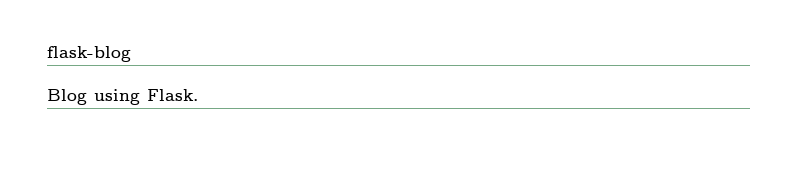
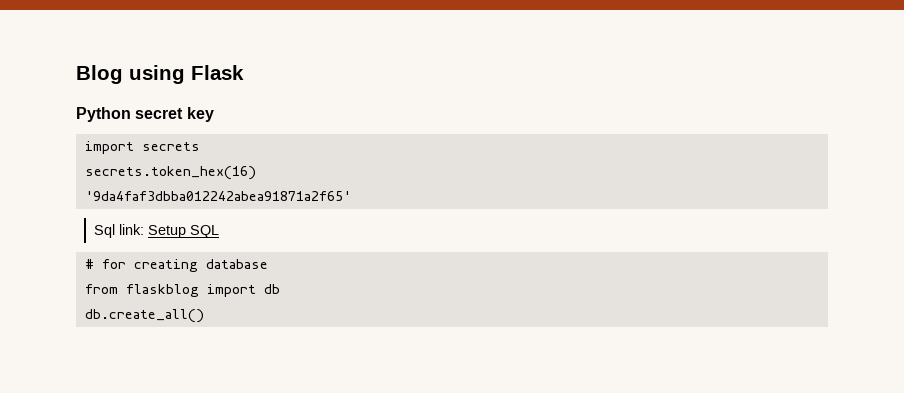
- flask-blog
- Blog using Flask.
+ Blog using Flask
+ Python secret key
+ import secrets
+ secrets.token_hex(16)
+ '9da4faf3dbba012242abea91871a2f65'
+ Sql link: Setup SQL
+ # for creating database
+ from flaskblog import db
+ db.create_all()

